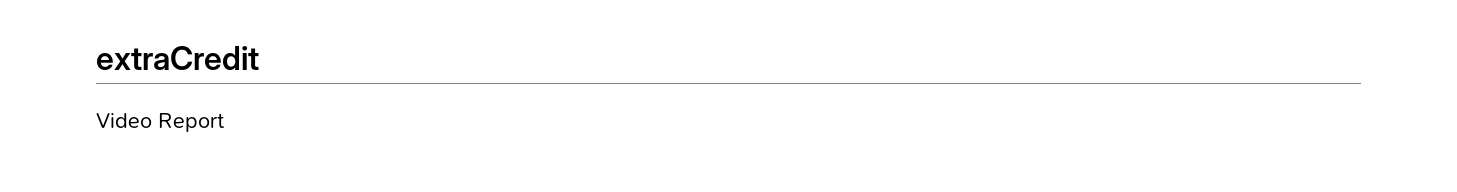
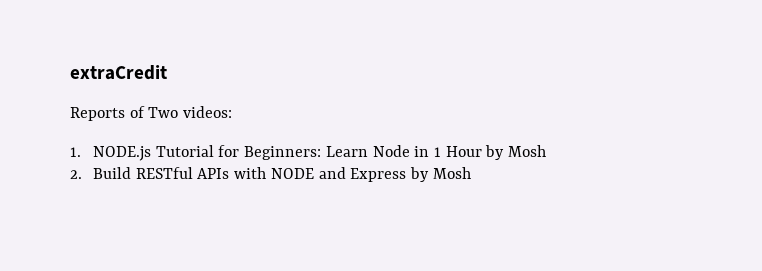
- Video Report
+ Reports of Two videos:
+ 1. NODE.js Tutorial for Beginners: Learn Node in 1 Hour by Mosh
+ 2. Build RESTful APIs with NODE and Express by Mosh

